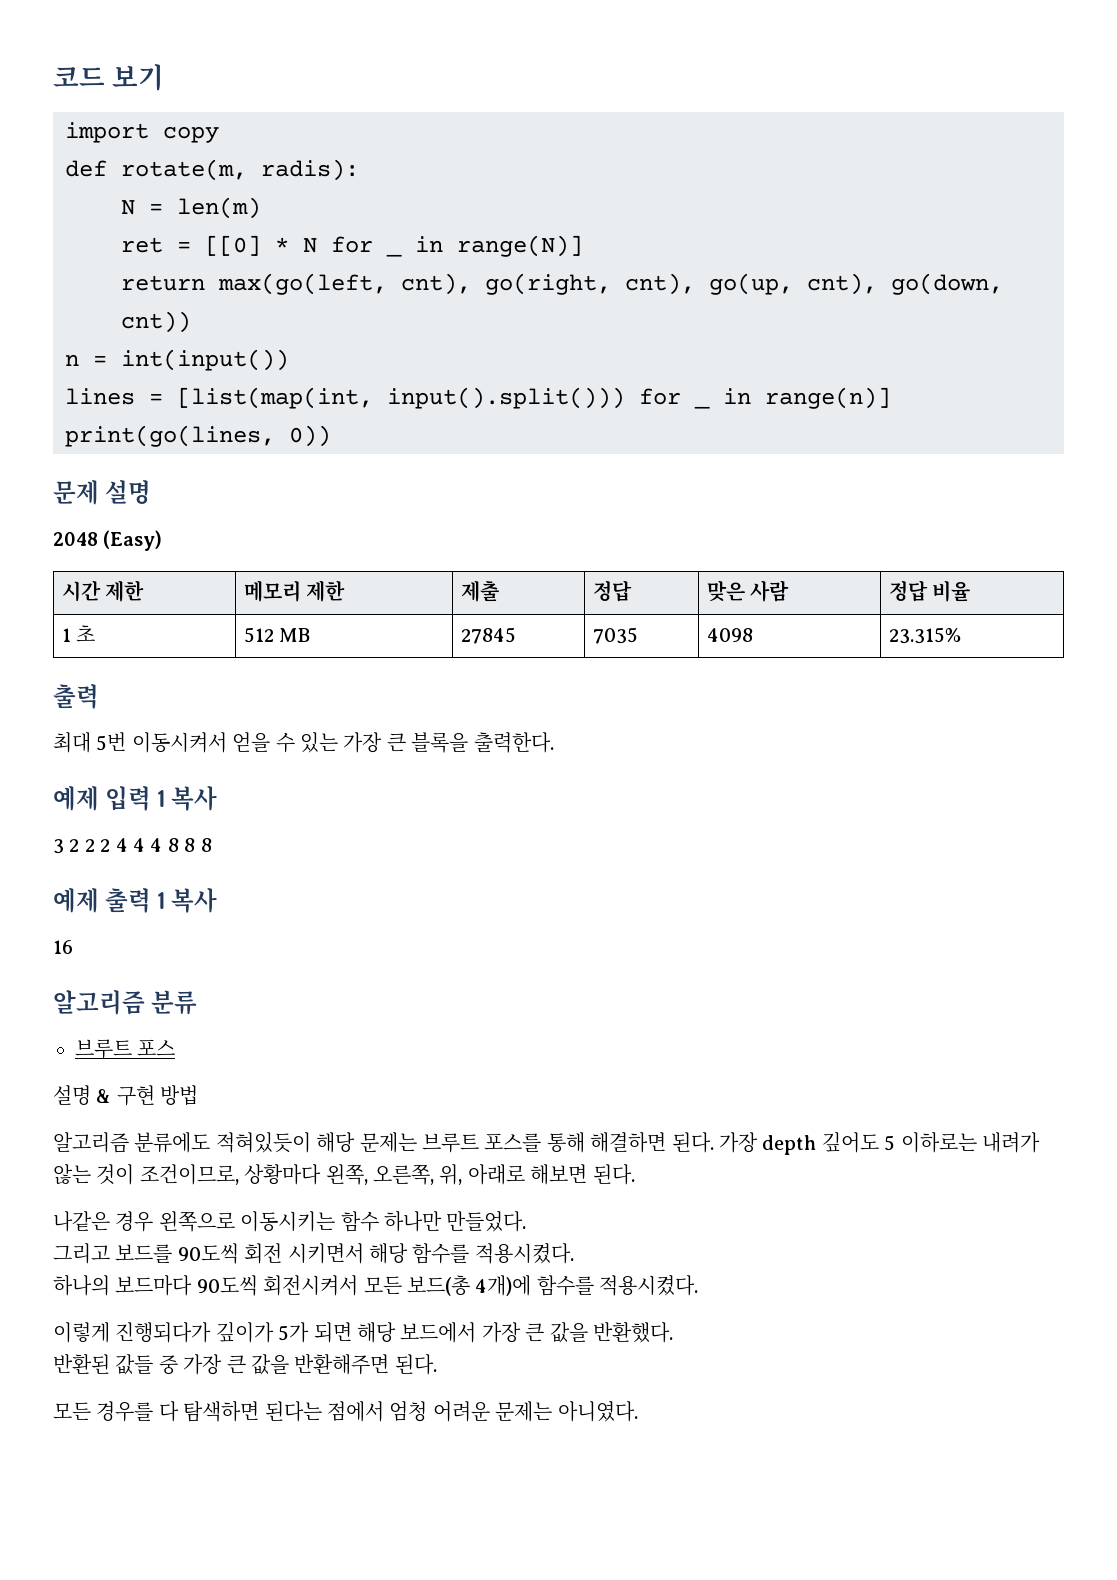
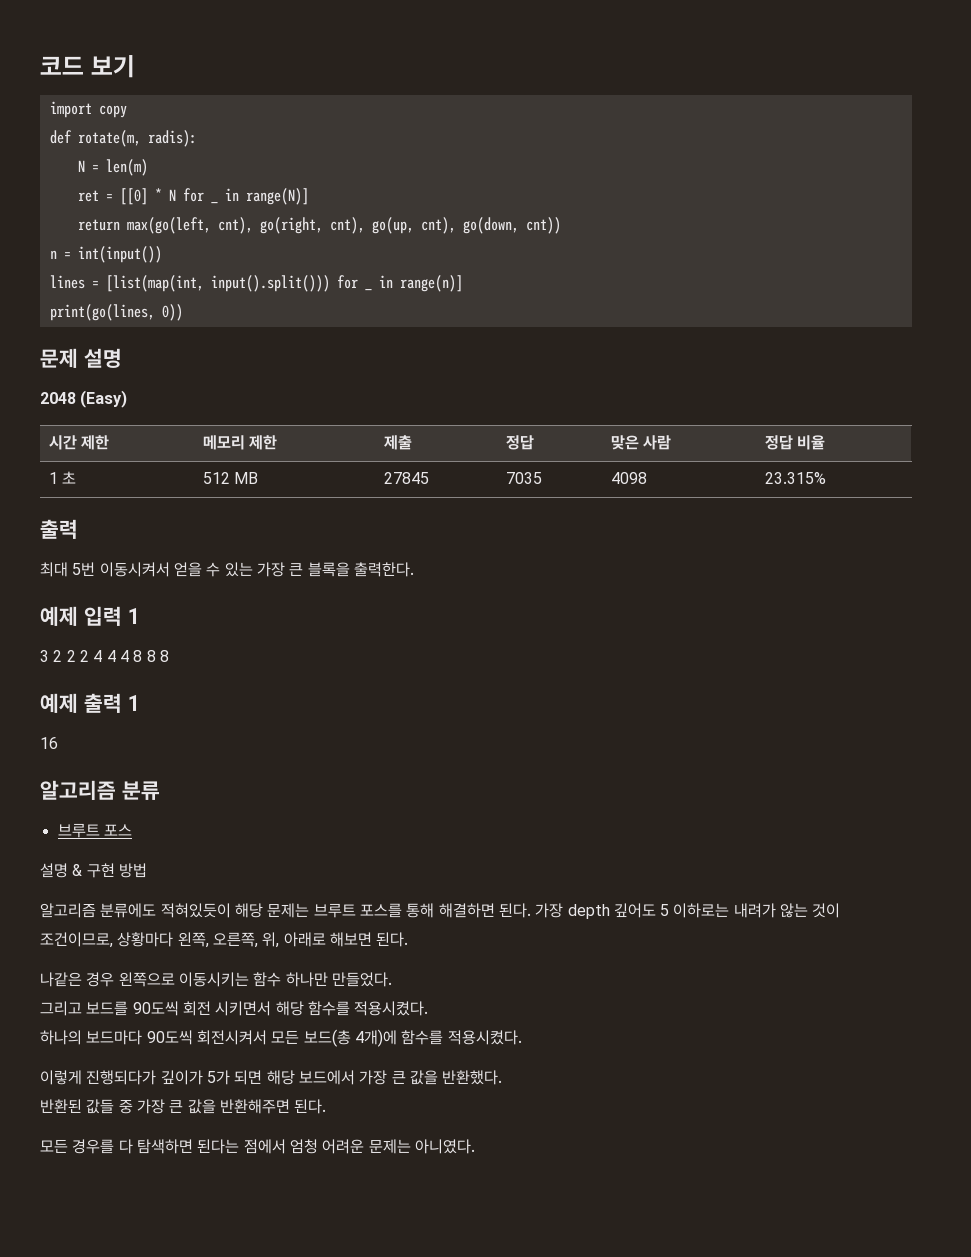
- 예제 입력 1 복사
+ 예제 입력 1
- 예제 출력 1 복사
+ 예제 출력 1

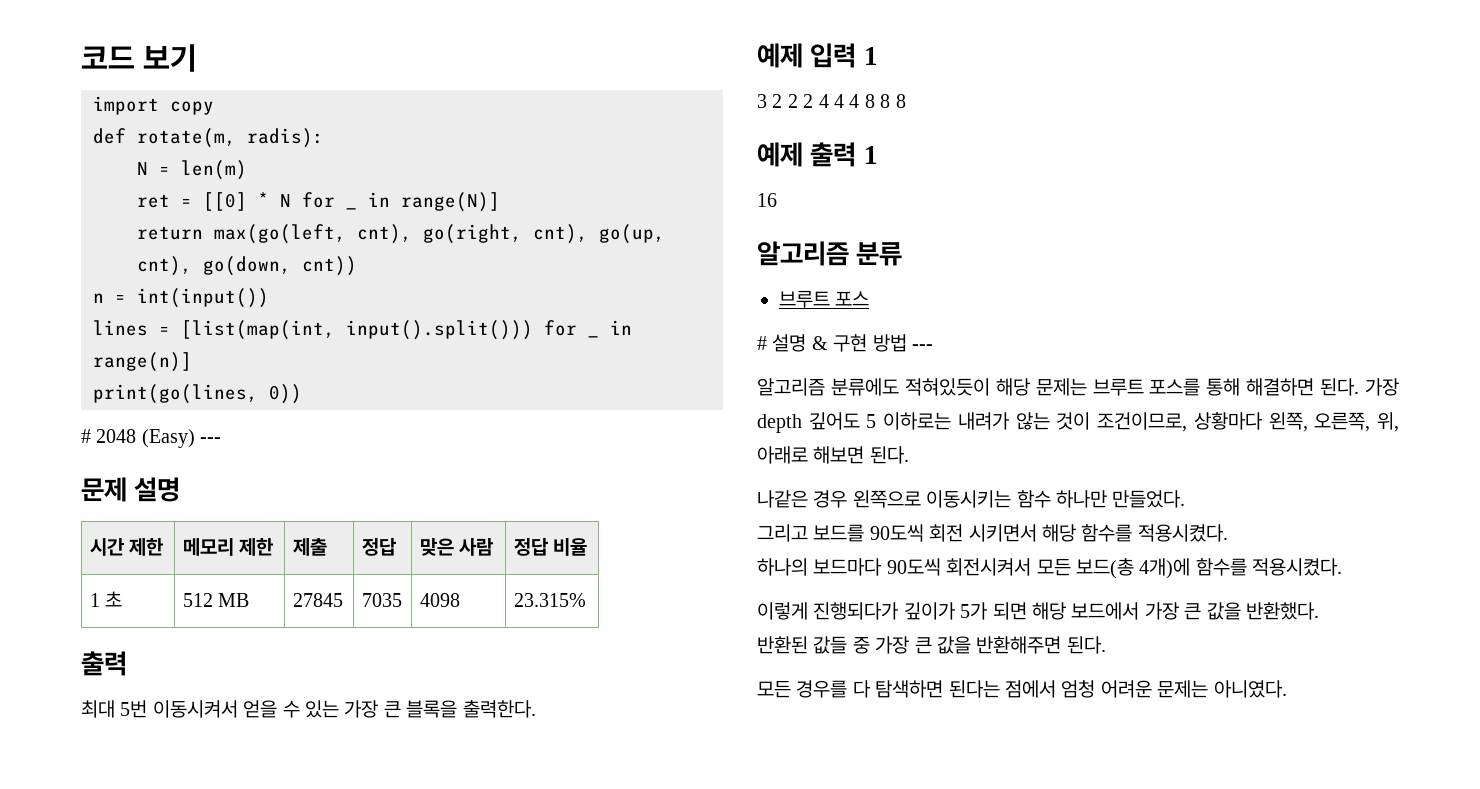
+ # 2048 (Easy) ---
- 2048 (Easy)
- 설명 & 구현 방법
+ # 설명 & 구현 방법 ---

